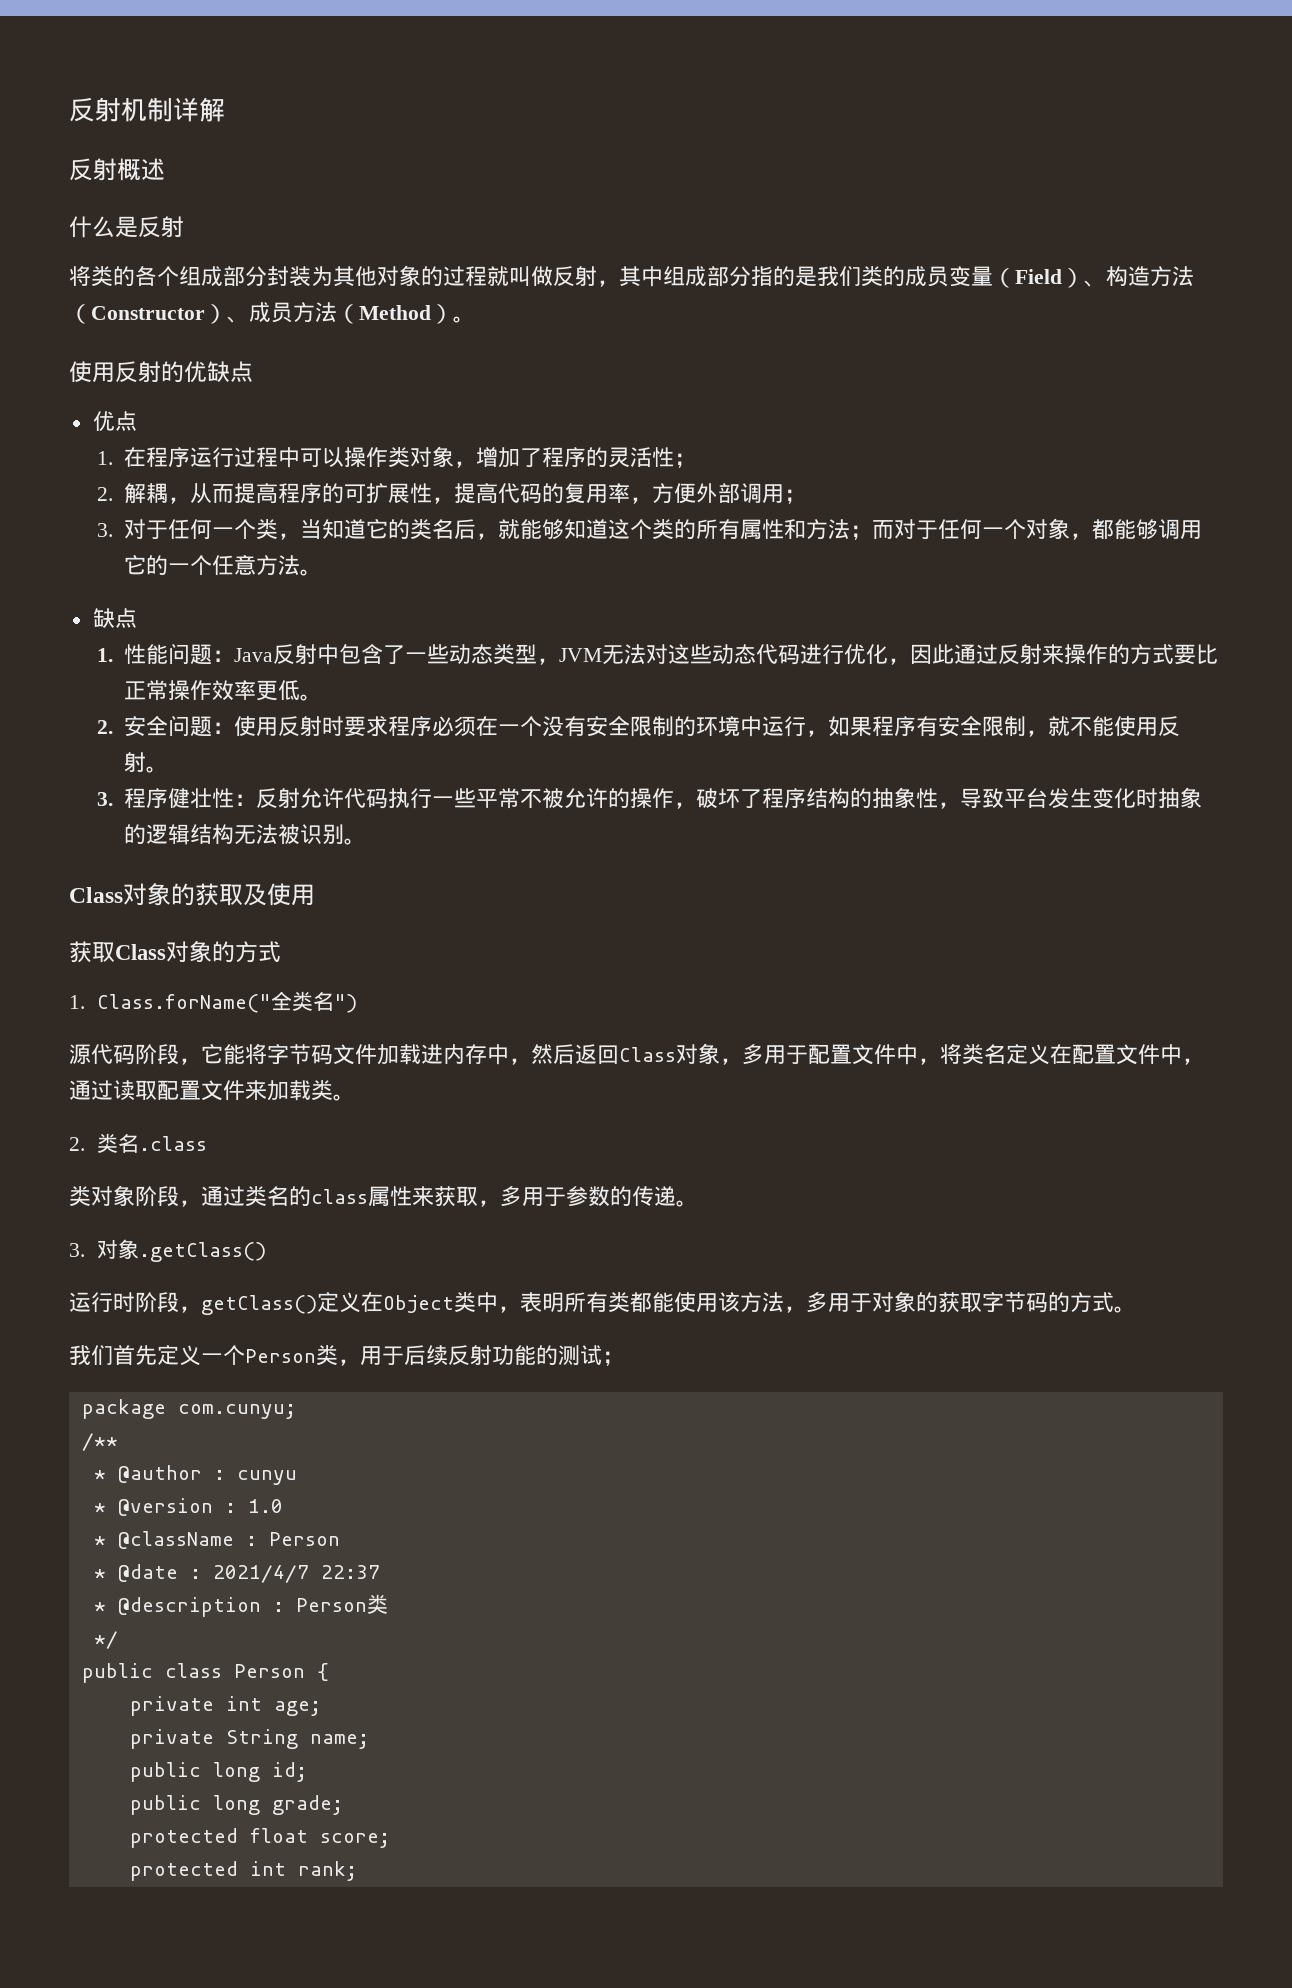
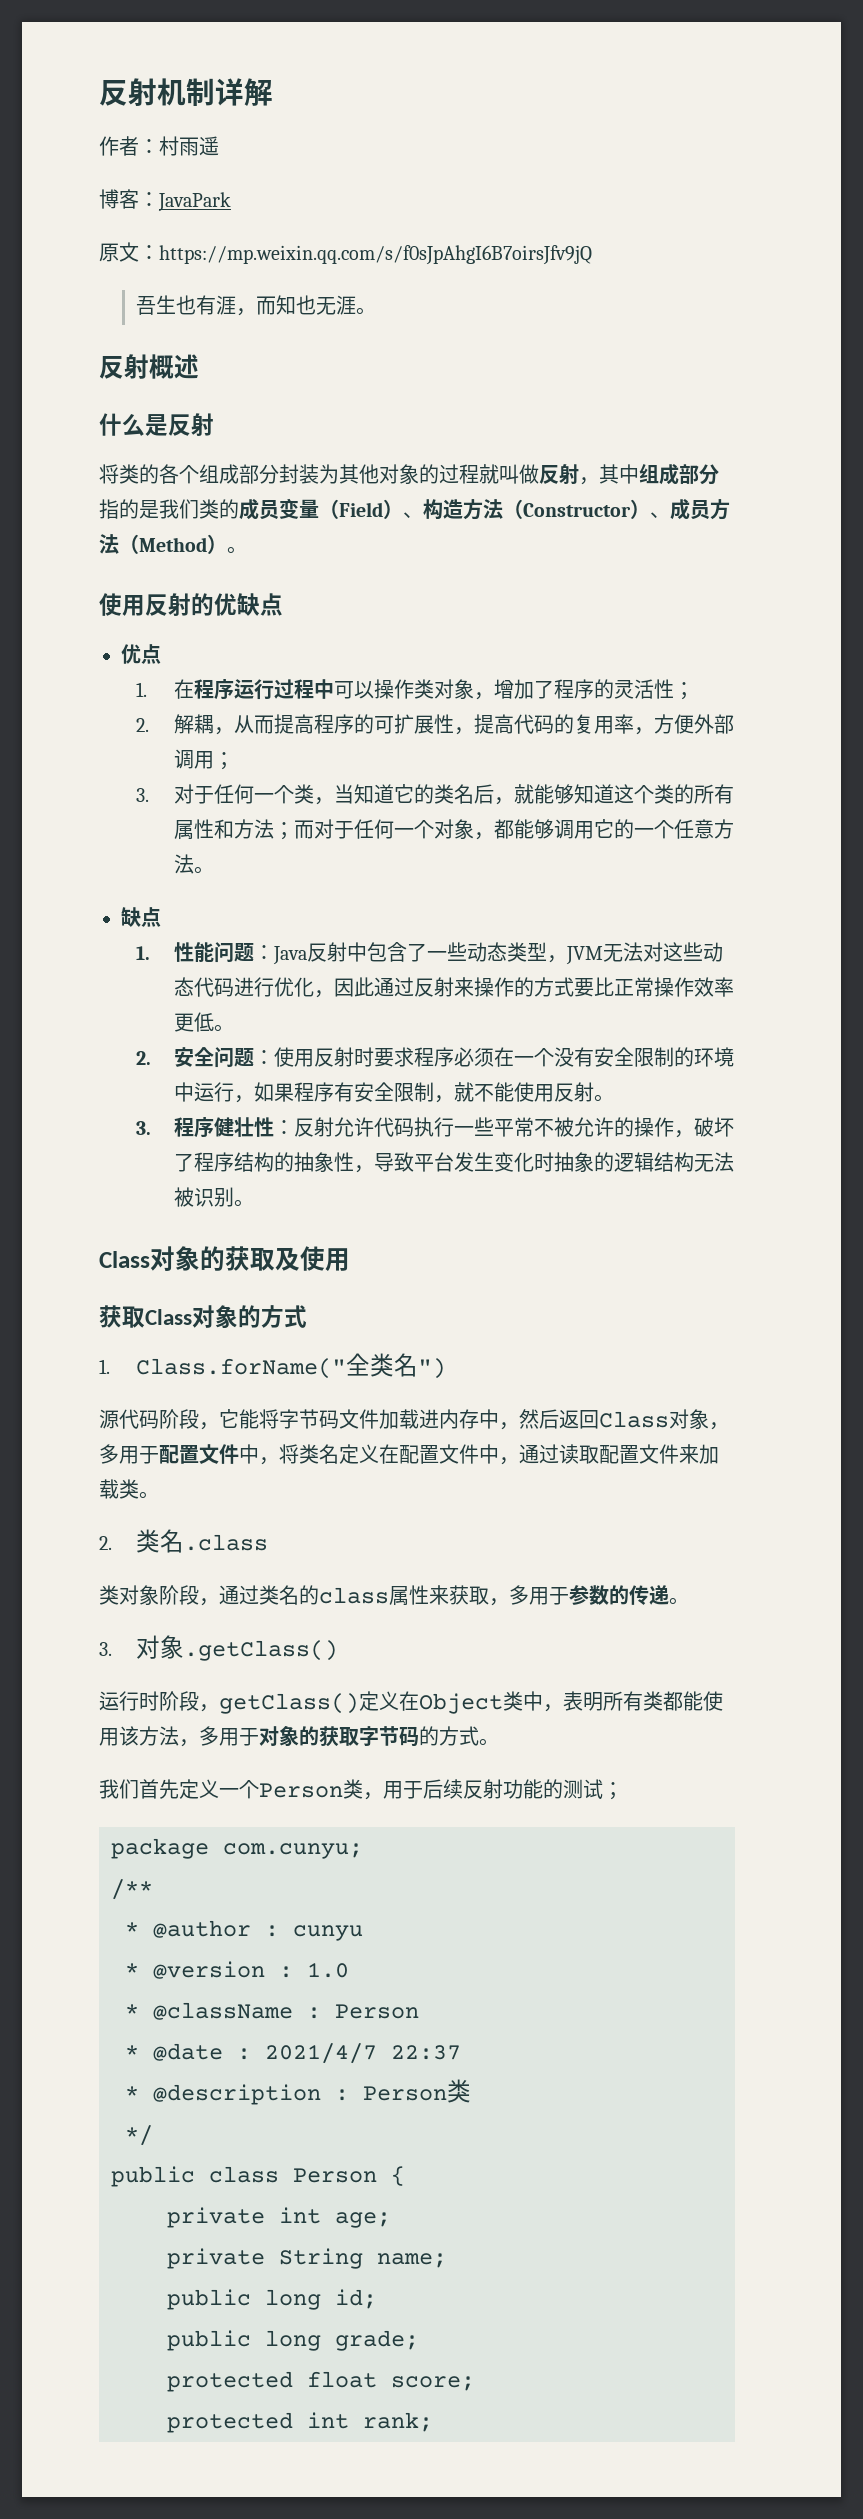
+ 作者：村雨遥
+ 博客：JavaPark
+ 原文：https://mp.weixin.qq.com/s/f0sJpAhgI6B7oirsJfv9jQ
+ 吾生也有涯，而知也无涯。

